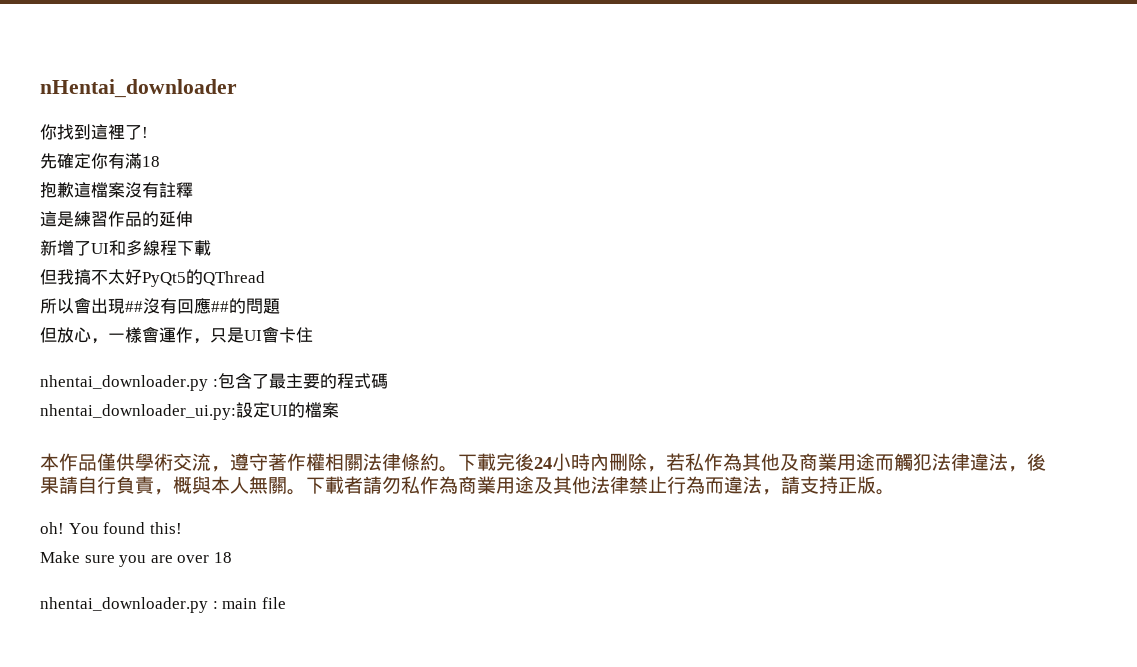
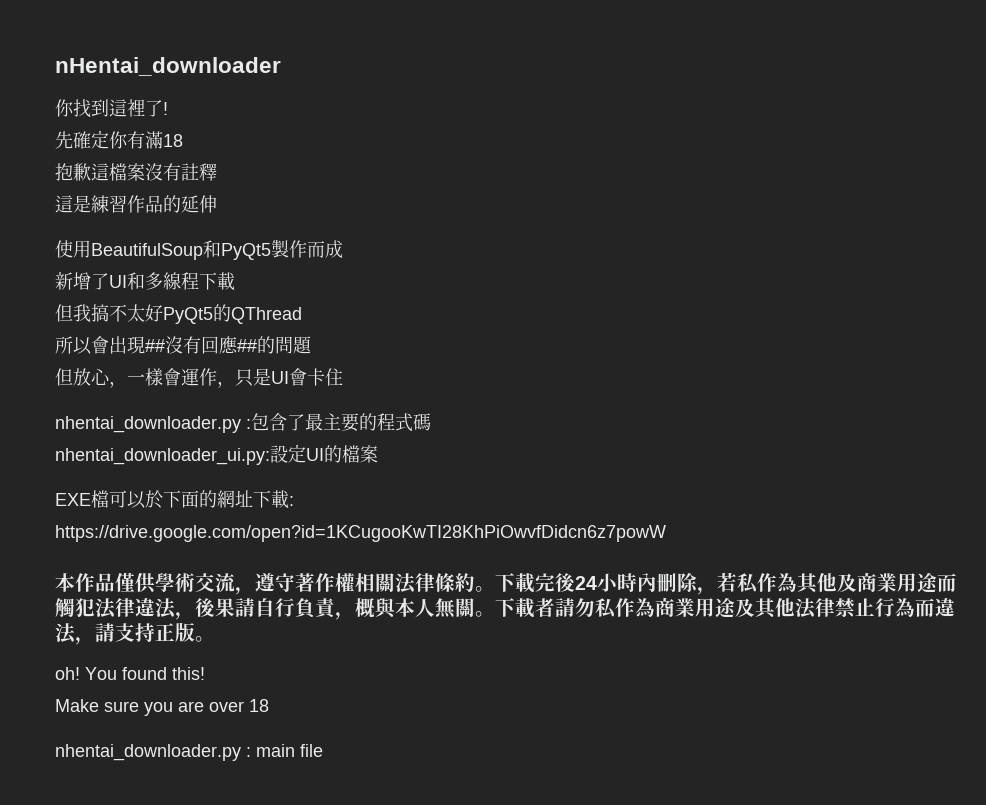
+ 使用BeautifulSoup和PyQt5製作而成
+ EXE檔可以於下面的網址下載:
+ https://drive.google.com/open?id=1KCugooKwTI28KhPiOwvfDidcn6z7powW

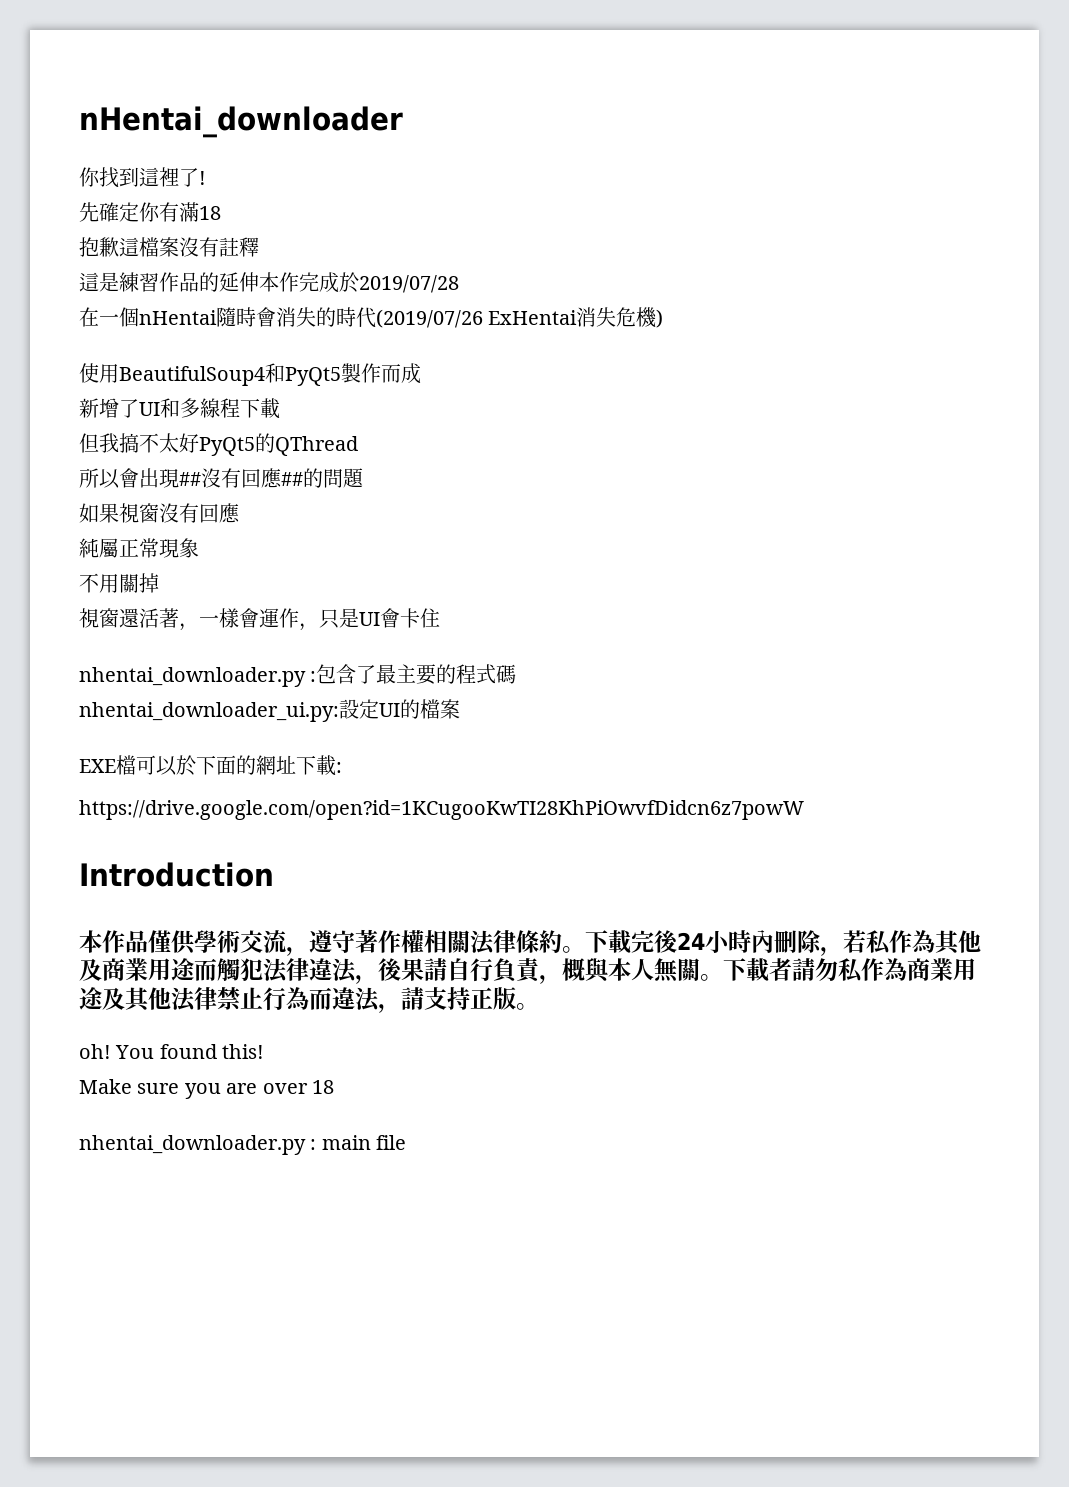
- 這是練習作品的延伸
+ 這是練習作品的延伸本作完成於2019/07/28
+ 在一個nHentai隨時會消失的時代(2019/07/26 ExHentai消失危機)
- 使用BeautifulSoup和PyQt5製作而成
+ 使用BeautifulSoup4和PyQt5製作而成
- 但放心，一樣會運作，只是UI會卡住
+ 如果視窗沒有回應
+ 純屬正常現象
+ 不用關掉
+ 視窗還活著，一樣會運作，只是UI會卡住
+ Introduction

